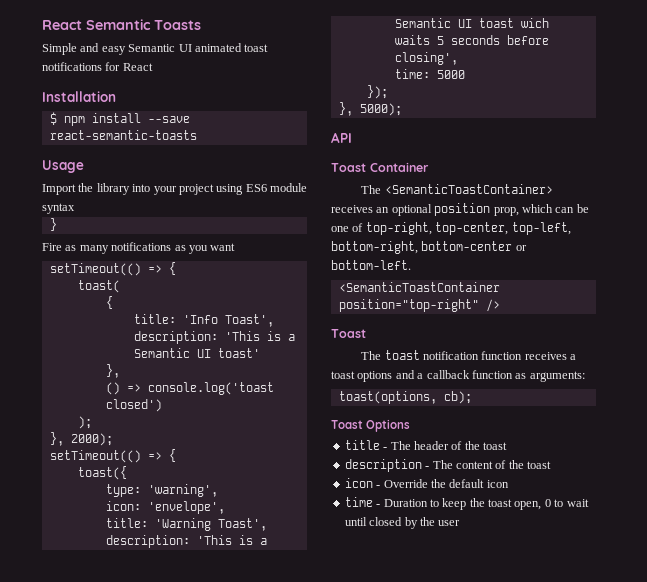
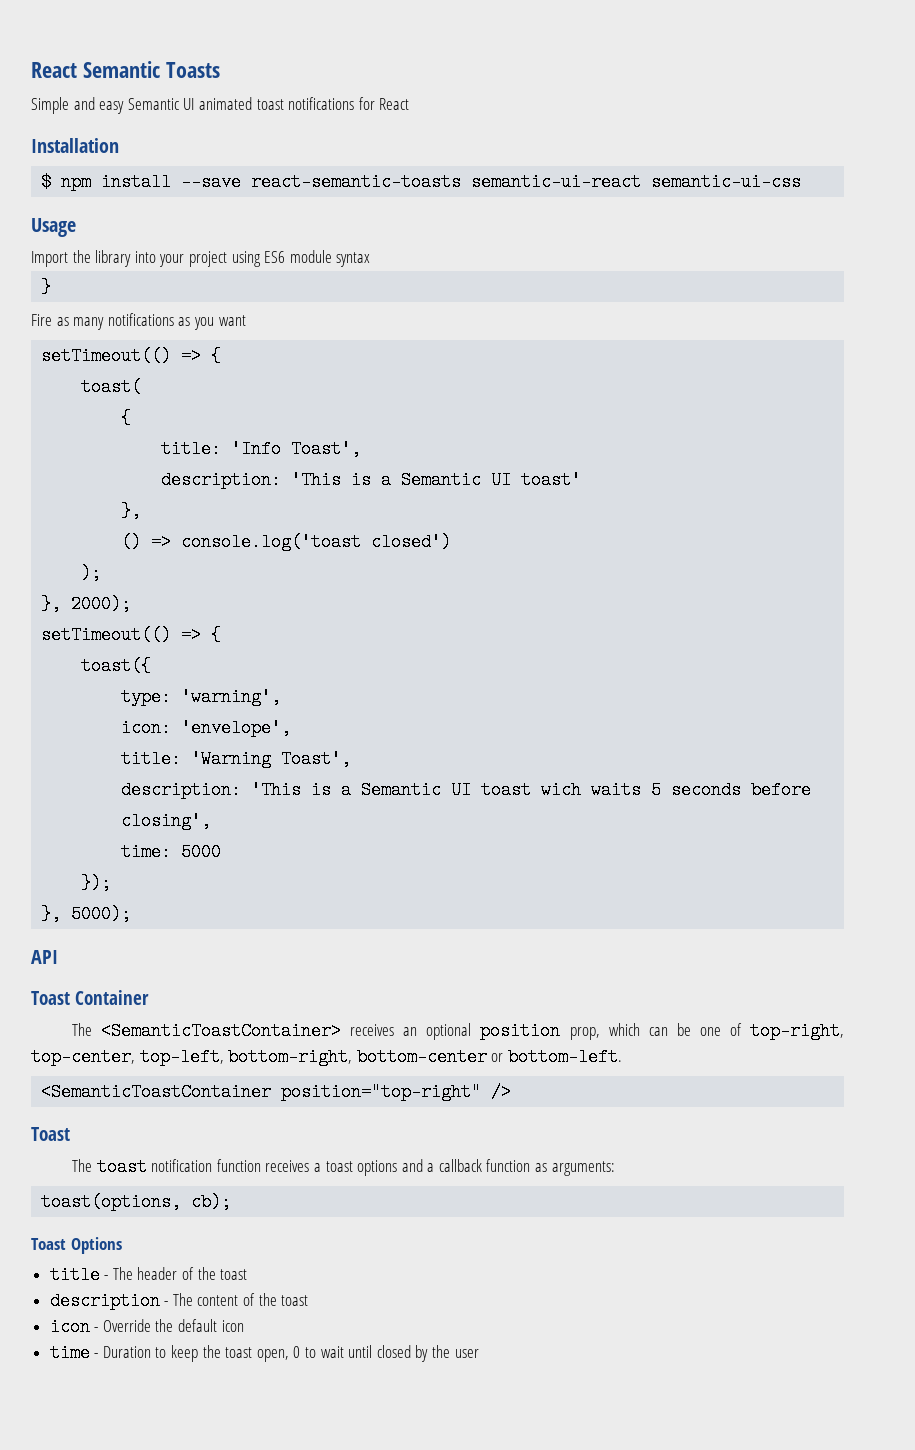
- $ npm install --save react-semantic-toasts
+ $ npm install --save react-semantic-toasts semantic-ui-react semantic-ui-css

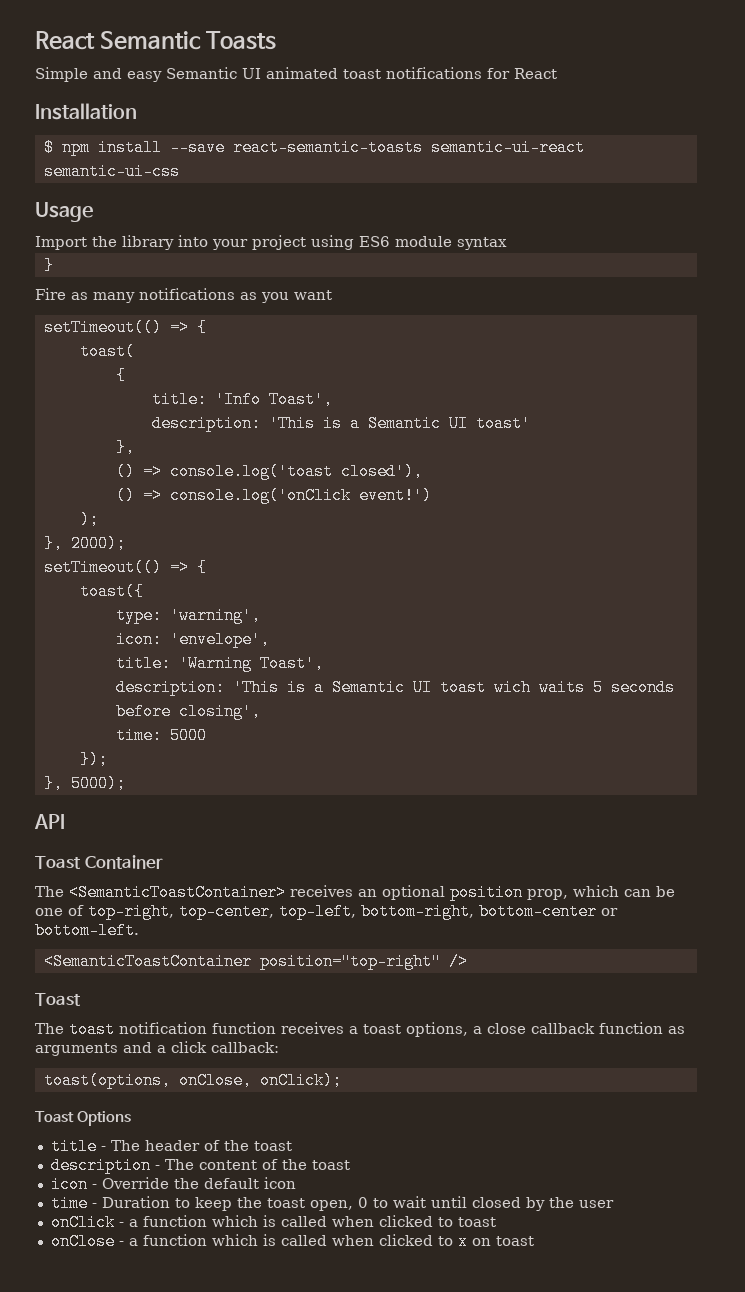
- () => console.log('toast closed')
+ () => console.log('toast closed'),
+ () => console.log('onClick event!')
- The toast notification function receives a toast options and a callback function as arguments:
+ The toast notification function receives a toast options, a close callback function as arguments and a click callback:
- toast(options, cb);
+ toast(options, onClose, onClick);
+ onClick - a function which is called when clicked to toast
+ onClose - a function which is called when clicked to x on toast

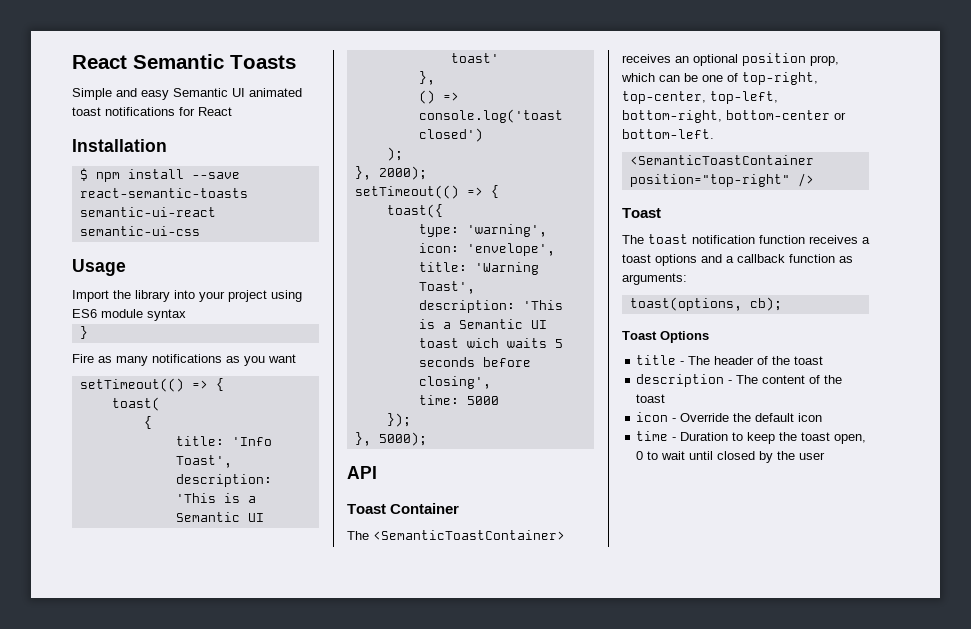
- () => console.log('toast closed'),
- () => console.log('onClick event!')
+ () => console.log('toast closed')
- The toast notification function receives a toast options, a close callback function as arguments and a click callback:
+ The toast notification function receives a toast options and a callback function as arguments:
- toast(options, onClose, onClick);
+ toast(options, cb);
- onClick - a function which is called when clicked to toast
- onClose - a function which is called when clicked to x on toast

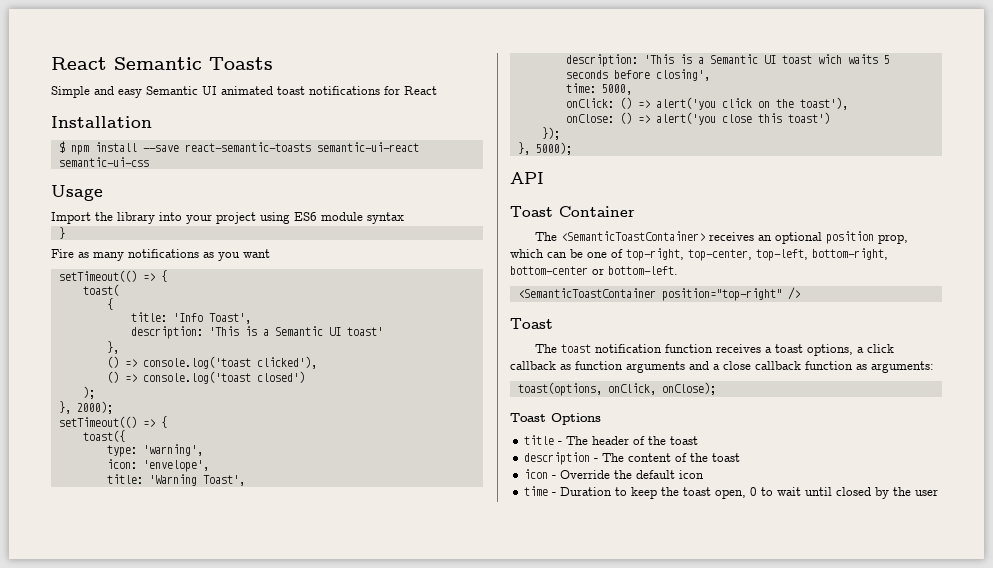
+ () => console.log('toast clicked'),
- time: 5000
+ time: 5000,
+ onClick: () => alert('you click on the toast'),
+ onClose: () => alert('you close this toast')
- The toast notification function receives a toast options and a callback function as arguments:
+ The toast notification function receives a toast options, a click callback as function arguments and a close callback function as arguments:
- toast(options, cb);
+ toast(options, onClick, onClose);

